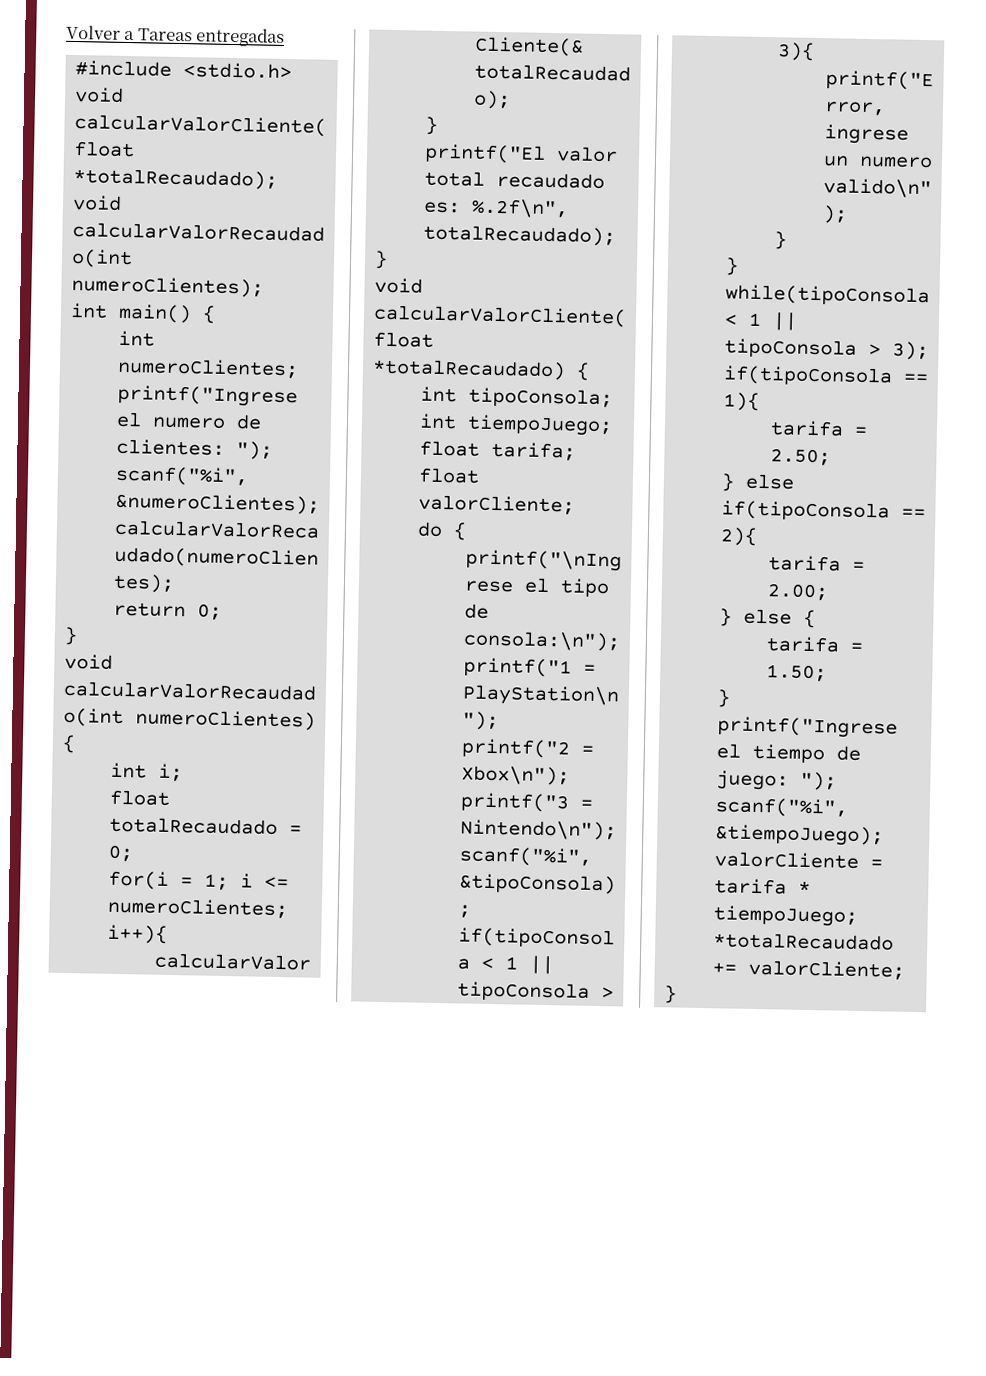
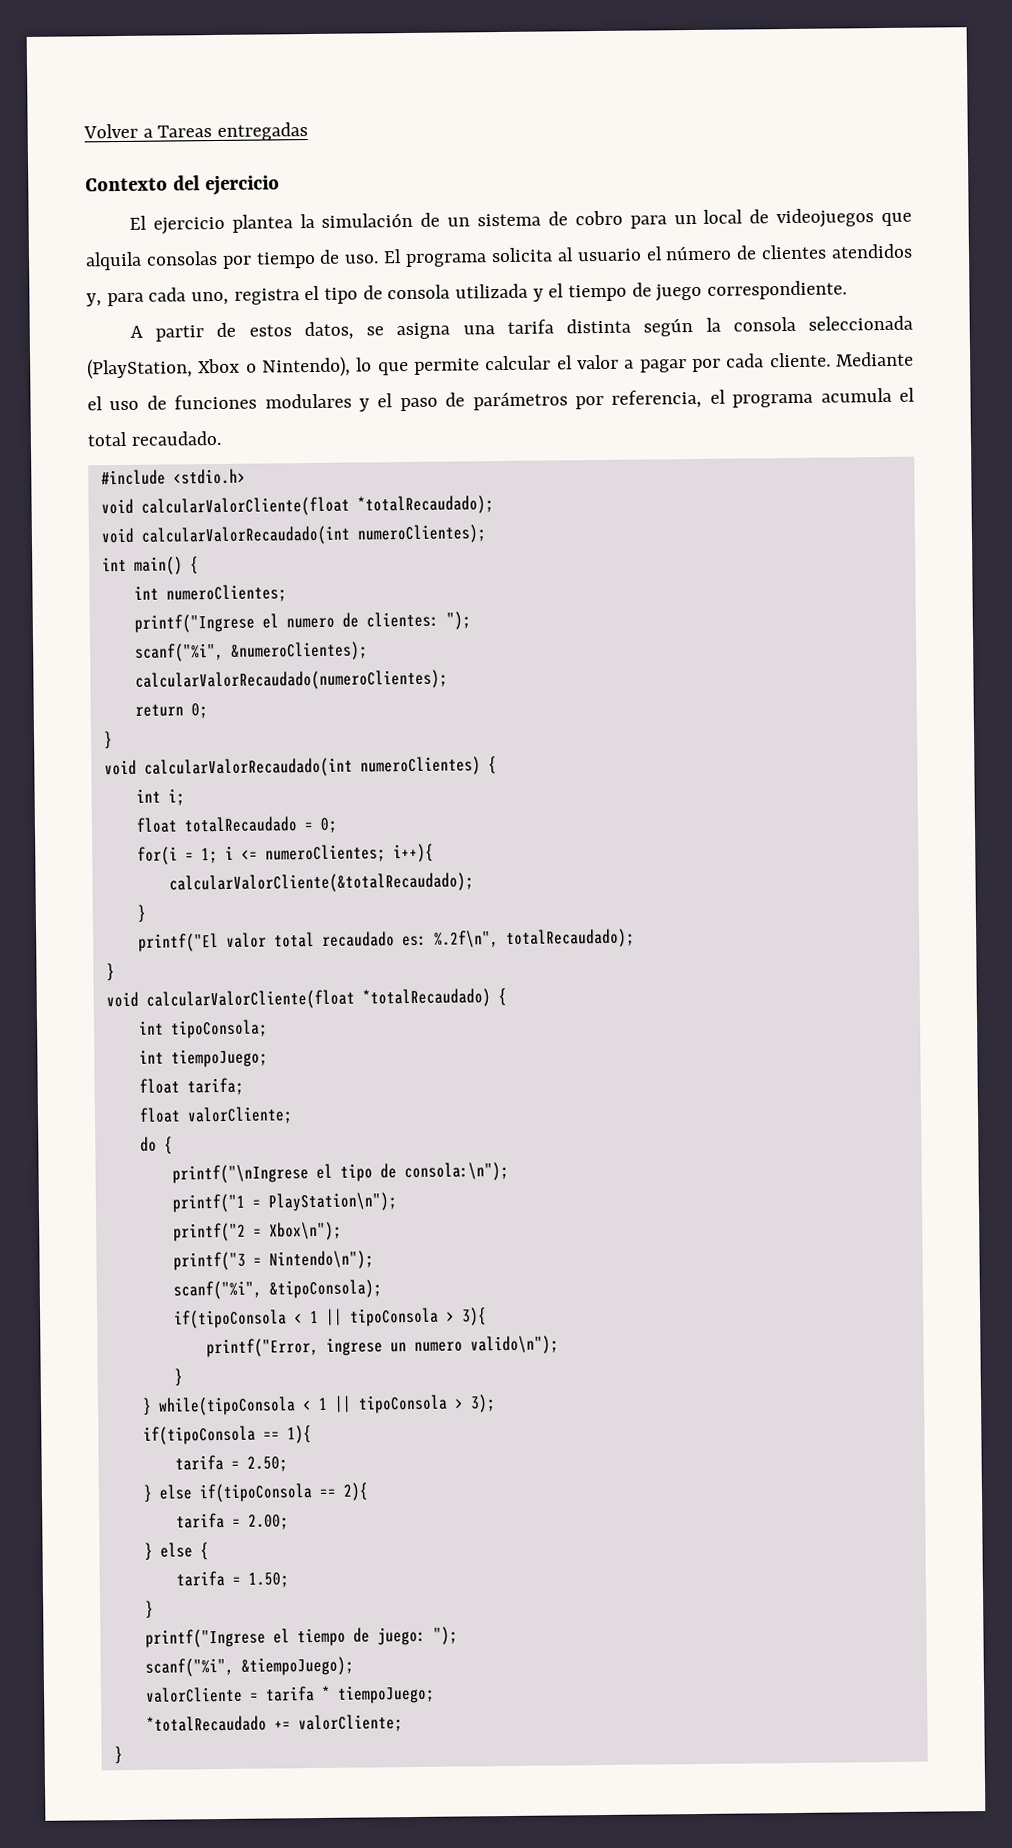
+ Contexto del ejercicio
+ El ejercicio plantea la simulación de un sistema de cobro para un local de videojuegos que alquila consolas por tiempo de uso. El programa solicita al usuario el número de clientes atendidos y, para cada uno, registra el tipo de consola utilizada y el tiempo de juego correspondiente.
+ A partir de estos datos, se asigna una tarifa distinta según la consola seleccionada (PlayStation, Xbox o Nintendo), lo que permite calcular el valor a pagar por cada cliente. Mediante el uso de funciones modulares y el paso de parámetros por referencia, el programa acumula el total recaudado.

